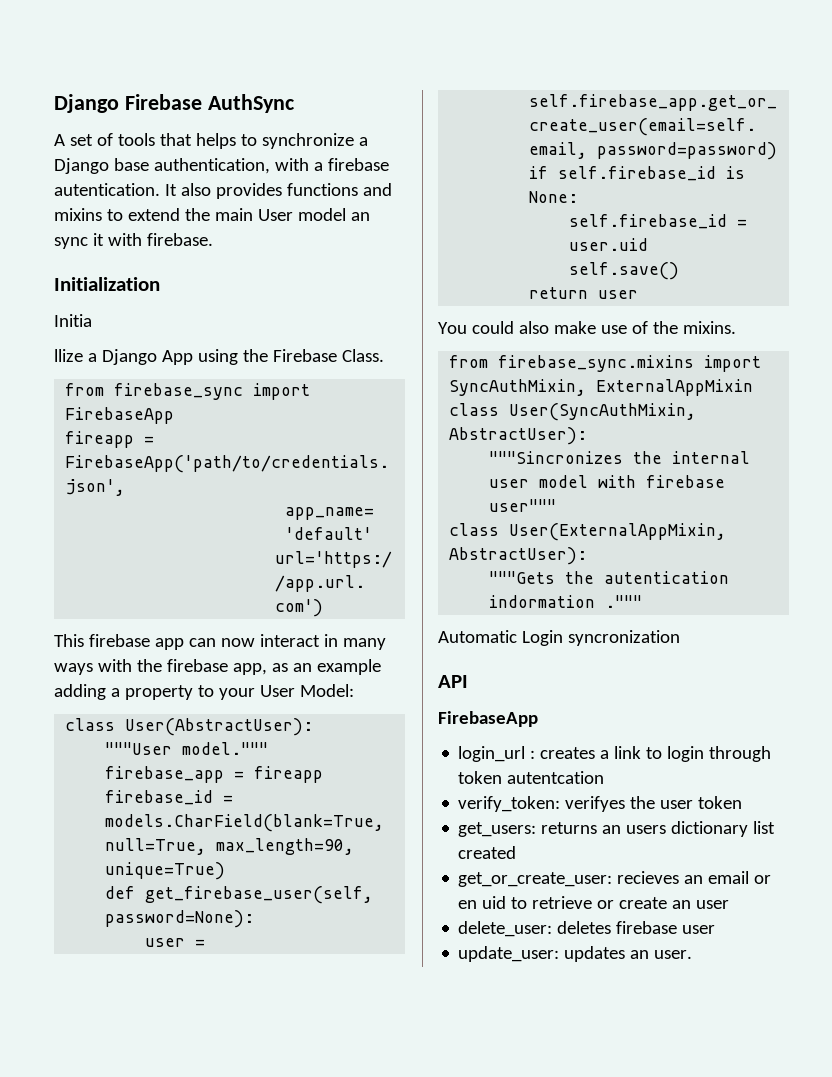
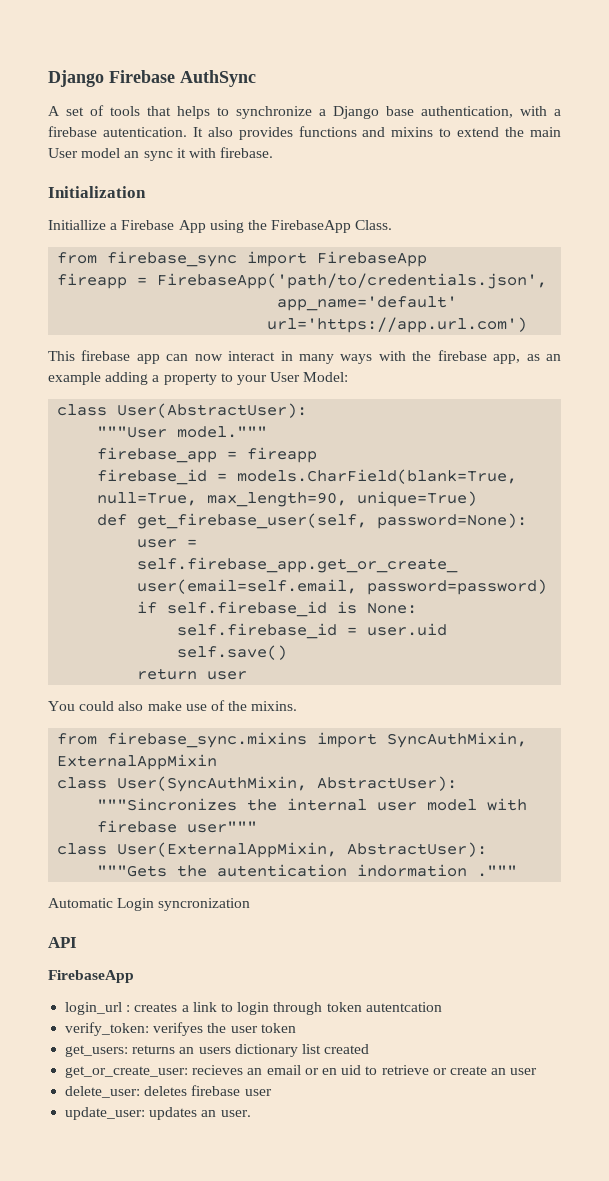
- Initia
- llize a Django App using the Firebase Class.
+ Initiallize a Firebase App using the FirebaseApp Class.

